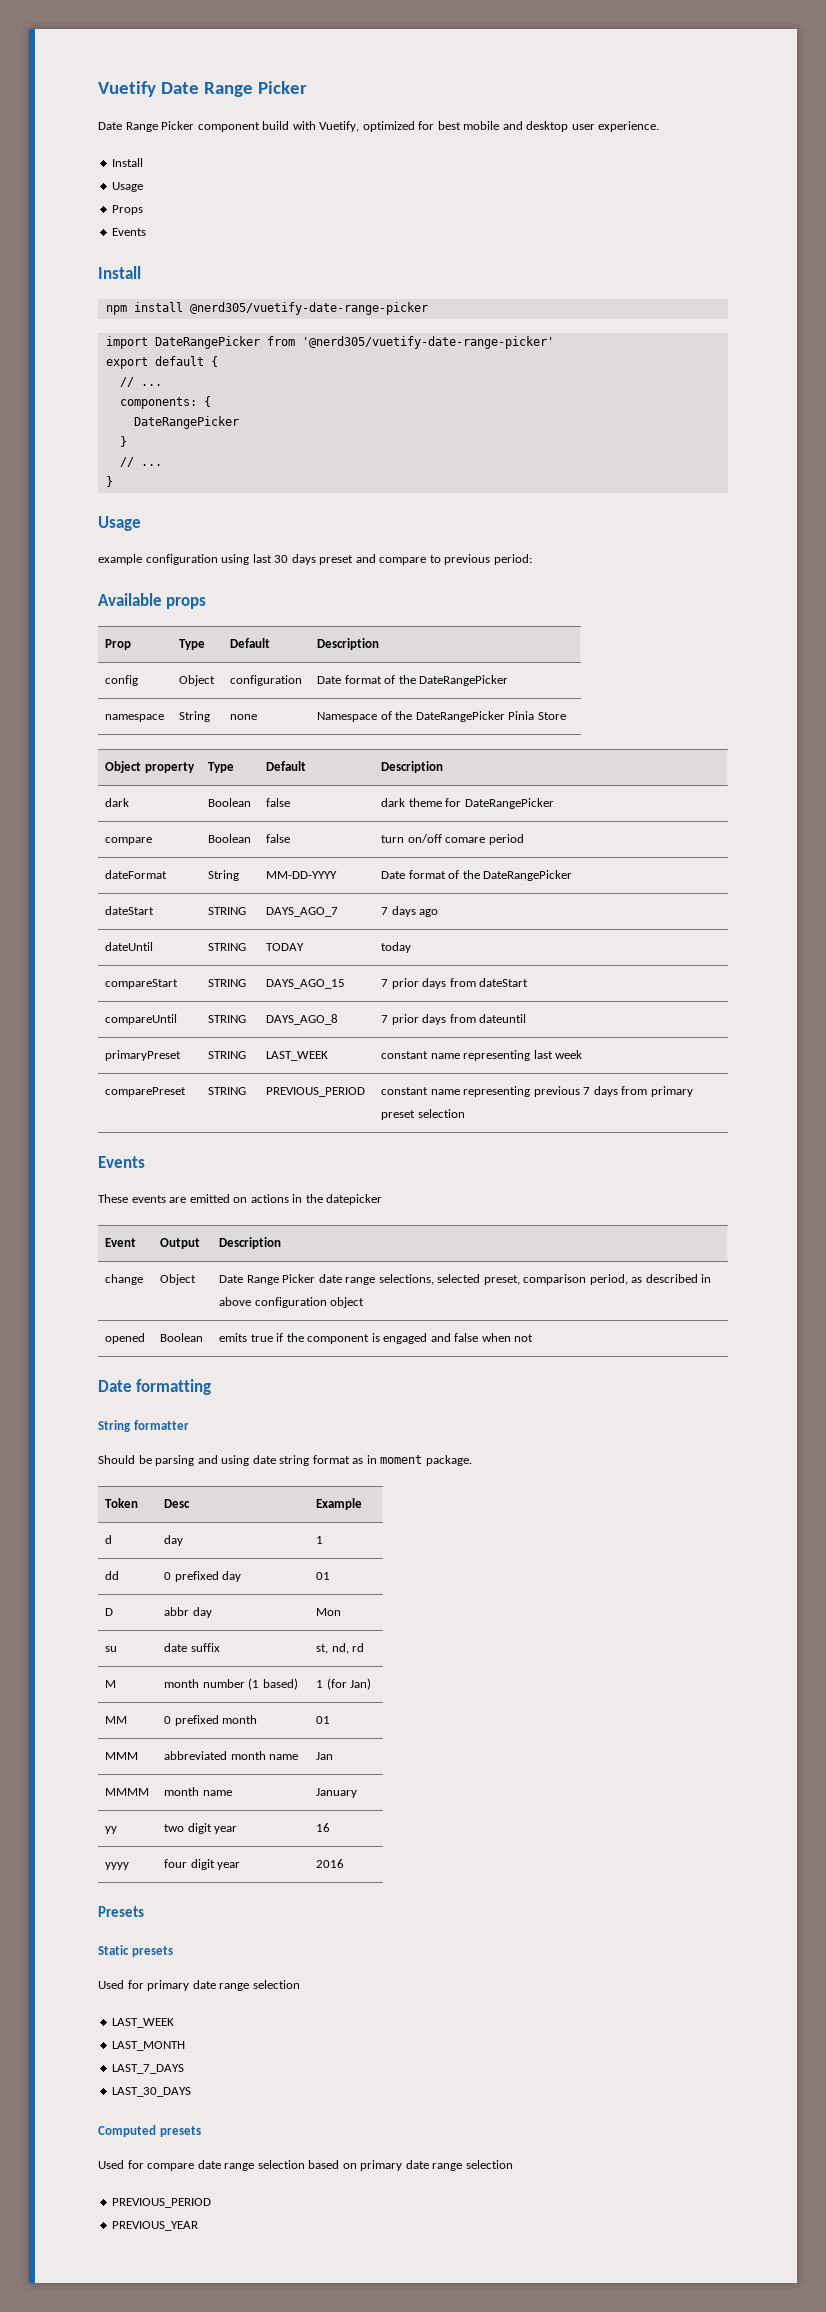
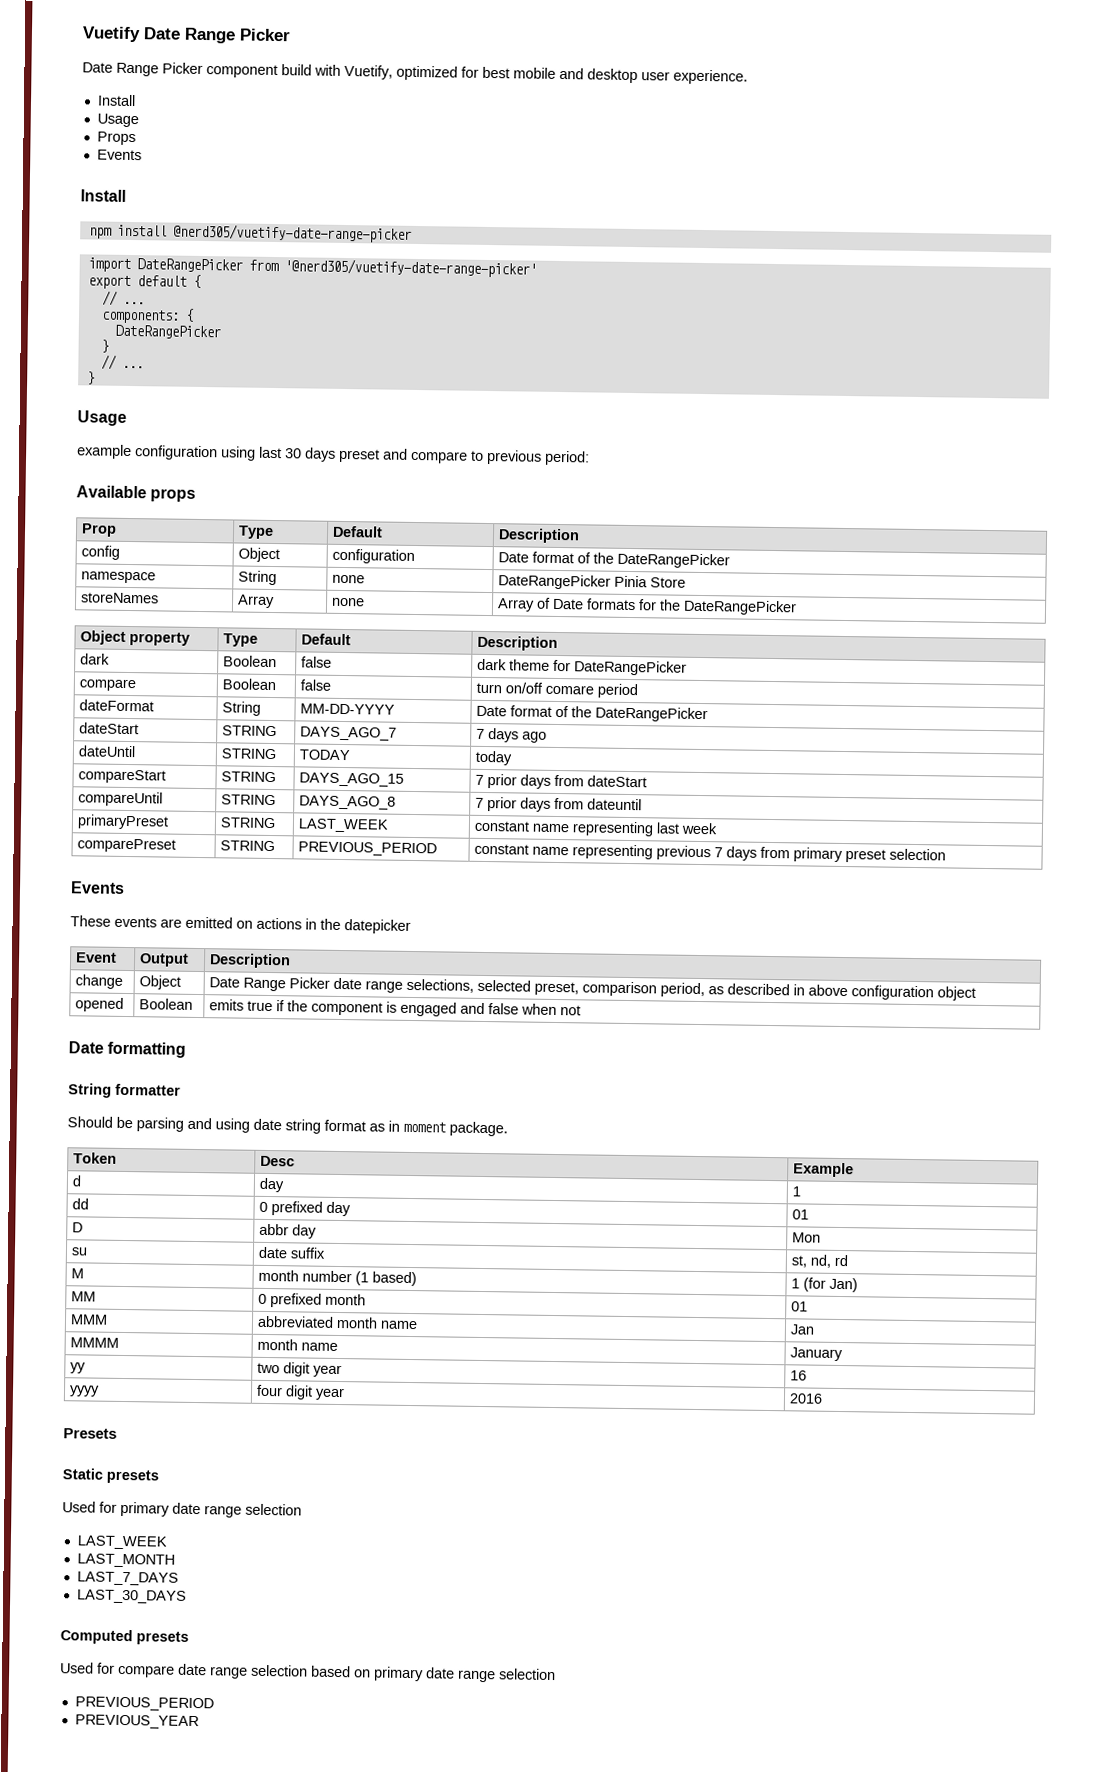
- namespace | String | none | Namespace of the DateRangePicker Pinia Store
+ namespace | String | none | DateRangePicker Pinia Store
+ storeNames | Array | none | Array of Date formats for the DateRangePicker

